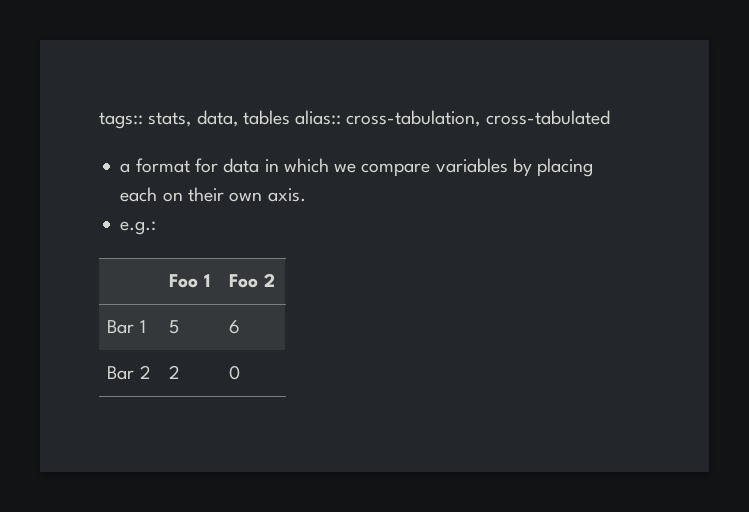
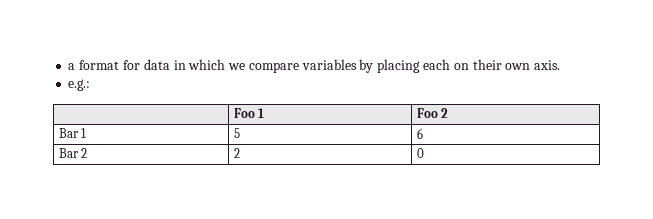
- tags:: stats, data, tables alias:: cross-tabulation, cross-tabulated

